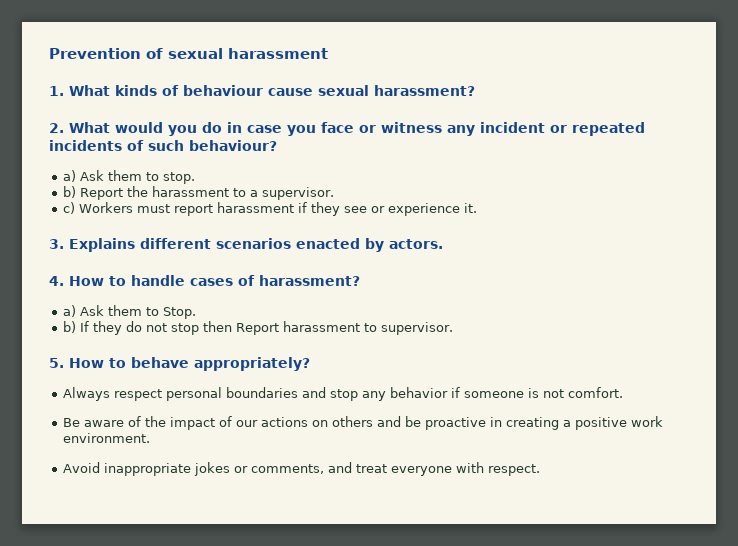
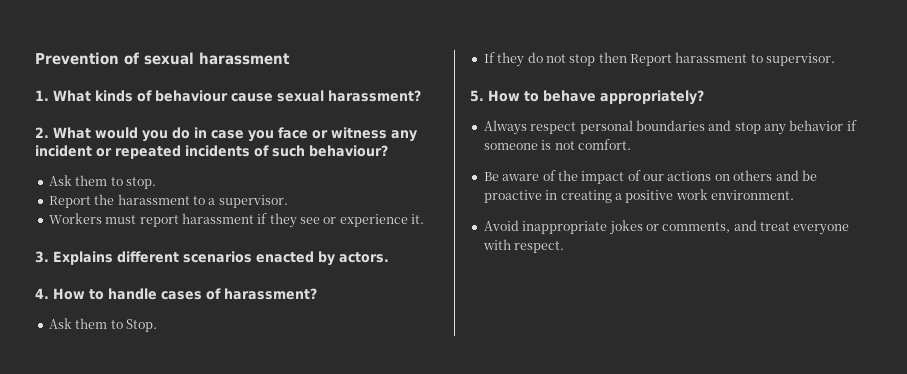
- a) Ask them to stop.
+ Ask them to stop.
- b) Report the harassment to a supervisor.
+ Report the harassment to a supervisor.
- c) Workers must report harassment if they see or experience it.
+ Workers must report harassment if they see or experience it.
- a) Ask them to Stop.
+ Ask them to Stop.
- b) If they do not stop then Report harassment to supervisor.
+ If they do not stop then Report harassment to supervisor.

